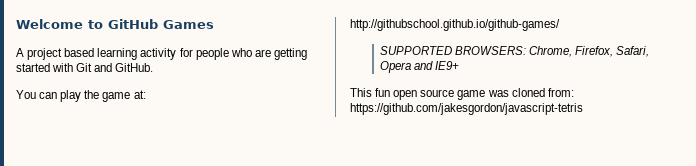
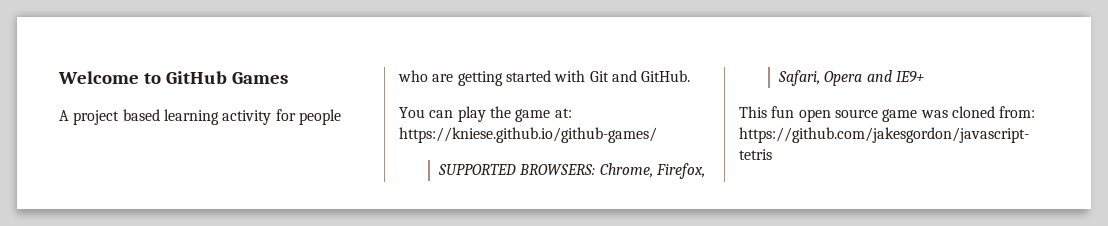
- You can play the game at: http://githubschool.github.io/github-games/
+ You can play the game at: https://kniese.github.io/github-games/

